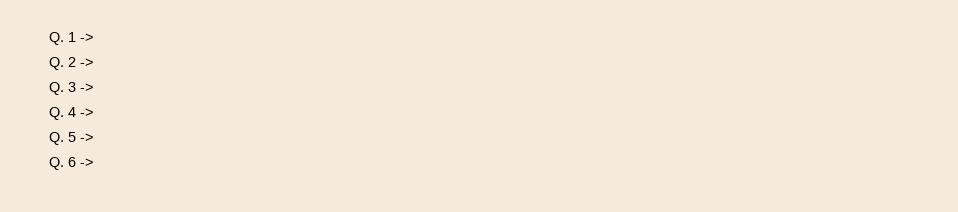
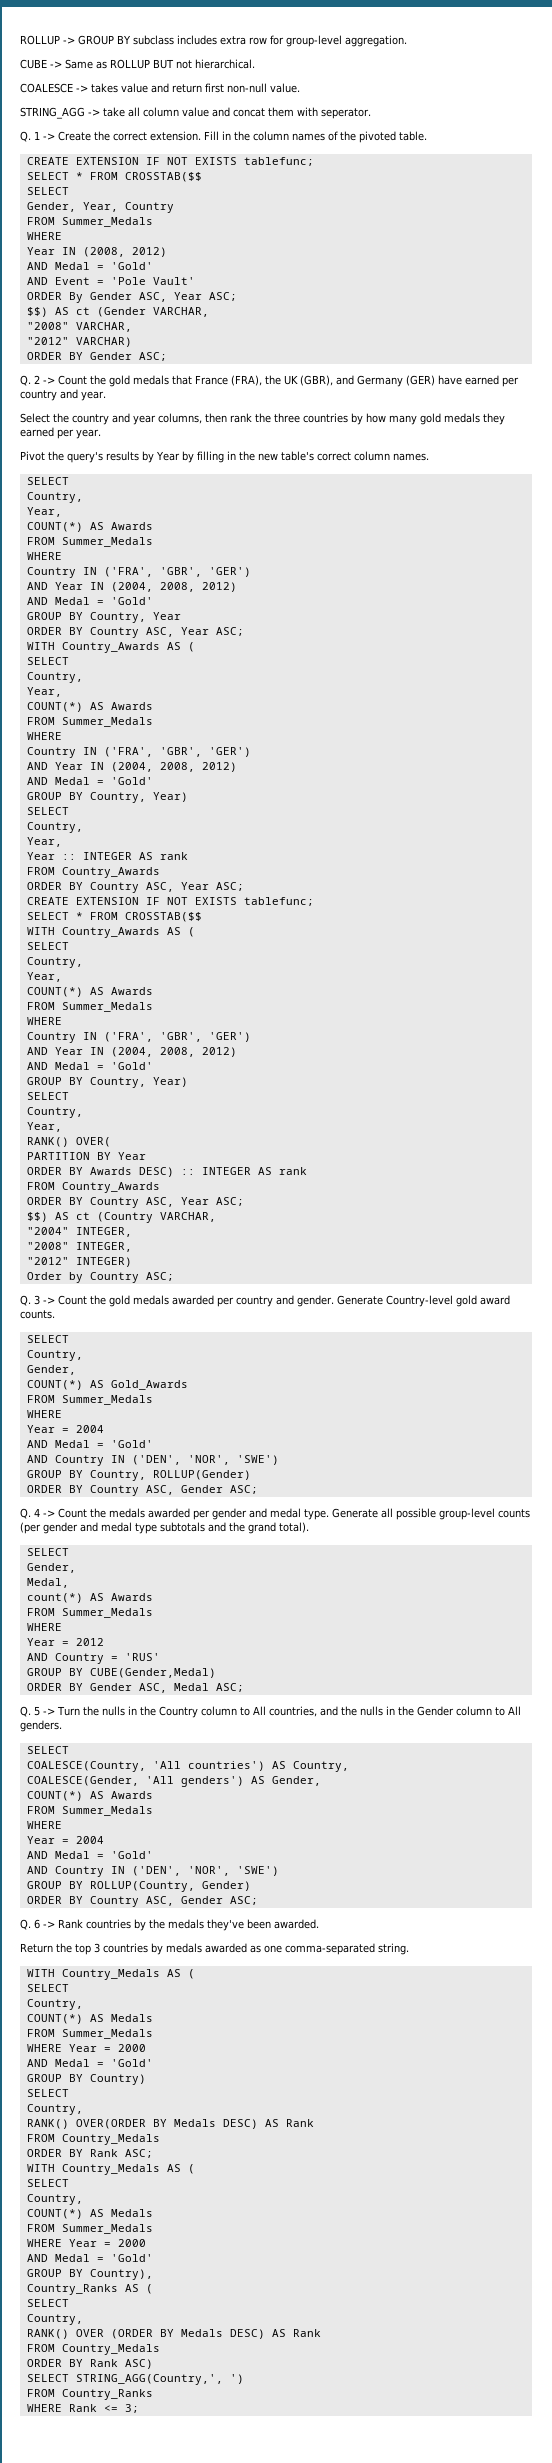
- Q. 1 ->
- Q. 2 ->
- Q. 3 ->
- Q. 4 ->
- Q. 5 ->
- Q. 6 ->
+ ROLLUP -> GROUP BY subclass includes extra row for group-level aggregation.
+ CUBE -> Same as ROLLUP BUT not hierarchical.
+ COALESCE -> takes value and return first non-null value.
+ STRING_AGG -> take all column value and concat them with seperator.
+ Q. 1 -> Create the correct extension. Fill in the column names of the pivoted table.
+ CREATE EXTENSION IF NOT EXISTS tablefunc;
+ SELECT * FROM CROSSTAB($$
+ SELECT
+ Gender, Year, Country
+ FROM Summer_Medals
+ WHERE
+ Year IN (2008, 2012)
+ AND Medal = 'Gold'
+ AND Event = 'Pole Vault'
+ ORDER By Gender ASC, Year ASC;
+ $$) AS ct (Gender VARCHAR,
+ "2008" VARCHAR,
+ "2012" VARCHAR)
+ ORDER BY Gender ASC;
+ Q. 2 -> Count the gold medals that France (FRA), the UK (GBR), and Germany (GER) have earned per country and year.
+ Select the country and year columns, then rank the three countries by how many gold medals they earned per year.
+ Pivot the query's results by Year by filling in the new table's correct column names.
+ SELECT
+ Country,
+ Year,
+ COUNT(*) AS Awards
+ FROM Summer_Medals
+ WHERE
+ Country IN ('FRA', 'GBR', 'GER')
+ AND Year IN (2004, 2008, 2012)
+ AND Medal = 'Gold'
+ GROUP BY Country, Year
+ ORDER BY Country ASC, Year ASC;
+ WITH Country_Awards AS (
+ SELECT
+ Country,
+ Year,
+ COUNT(*) AS Awards
+ FROM Summer_Medals
+ WHERE
+ Country IN ('FRA', 'GBR', 'GER')
+ AND Year IN (2004, 2008, 2012)
+ AND Medal = 'Gold'
+ GROUP BY Country, Year)
+ SELECT
+ Country,
+ Year,
+ Year :: INTEGER AS rank
+ FROM Country_Awards
+ ORDER BY Country ASC, Year ASC;
+ CREATE EXTENSION IF NOT EXISTS tablefunc;
+ SELECT * FROM CROSSTAB($$
+ WITH Country_Awards AS (
+ SELECT
+ Country,
+ Year,
+ COUNT(*) AS Awards
+ FROM Summer_Medals
+ WHERE
+ Country IN ('FRA', 'GBR', 'GER')
+ AND Year IN (2004, 2008, 2012)
+ AND Medal = 'Gold'
+ GROUP BY Country, Year)
+ SELECT
+ Country,
+ Year,
+ RANK() OVER(
+ PARTITION BY Year
+ ORDER BY Awards DESC) :: INTEGER AS rank
+ FROM Country_Awards
+ ORDER BY Country ASC, Year ASC;
+ $$) AS ct (Country VARCHAR,
+ "2004" INTEGER,
+ "2008" INTEGER,
+ "2012" INTEGER)
+ Order by Country ASC;
+ Q. 3 -> Count the gold medals awarded per country and gender. Generate Country-level gold award counts.
+ SELECT
+ Country,
+ Gender,
+ COUNT(*) AS Gold_Awards
+ FROM Summer_Medals
+ WHERE
+ Year = 2004
+ AND Medal = 'Gold'
+ AND Country IN ('DEN', 'NOR', 'SWE')
+ GROUP BY Country, ROLLUP(Gender)
+ ORDER BY Country ASC, Gender ASC;
+ Q. 4 -> Count the medals awarded per gender and medal type. Generate all possible group-level counts (per gender and medal type subtotals and the grand total).
+ SELECT
+ Gender,
+ Medal,
+ count(*) AS Awards
+ FROM Summer_Medals
+ WHERE
+ Year = 2012
+ AND Country = 'RUS'
+ GROUP BY CUBE(Gender,Medal)
+ ORDER BY Gender ASC, Medal ASC;
+ Q. 5 -> Turn the nulls in the Country column to All countries, and the nulls in the Gender column to All genders.
+ SELECT
+ COALESCE(Country, 'All countries') AS Country,
+ COALESCE(Gender, 'All genders') AS Gender,
+ COUNT(*) AS Awards
+ FROM Summer_Medals
+ WHERE
+ Year = 2004
+ AND Medal = 'Gold'
+ AND Country IN ('DEN', 'NOR', 'SWE')
+ GROUP BY ROLLUP(Country, Gender)
+ ORDER BY Country ASC, Gender ASC;
+ Q. 6 -> Rank countries by the medals they've been awarded.
+ Return the top 3 countries by medals awarded as one comma-separated string.
+ WITH Country_Medals AS (
+ SELECT
+ Country,
+ COUNT(*) AS Medals
+ FROM Summer_Medals
+ WHERE Year = 2000
+ AND Medal = 'Gold'
+ GROUP BY Country)
+ SELECT
+ Country,
+ RANK() OVER(ORDER BY Medals DESC) AS Rank
+ FROM Country_Medals
+ ORDER BY Rank ASC;
+ WITH Country_Medals AS (
+ SELECT
+ Country,
+ COUNT(*) AS Medals
+ FROM Summer_Medals
+ WHERE Year = 2000
+ AND Medal = 'Gold'
+ GROUP BY Country),
+ Country_Ranks AS (
+ SELECT
+ Country,
+ RANK() OVER (ORDER BY Medals DESC) AS Rank
+ FROM Country_Medals
+ ORDER BY Rank ASC)
+ SELECT STRING_AGG(Country,', ')
+ FROM Country_Ranks
+ WHERE Rank <= 3;

